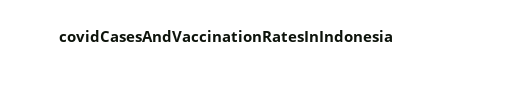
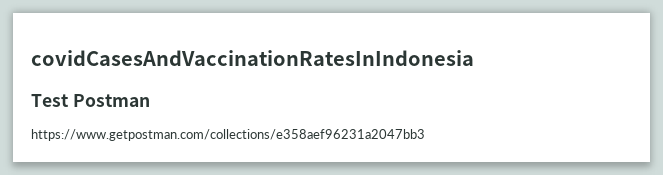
+ Test Postman
+ https://www.getpostman.com/collections/e358aef96231a2047bb3

